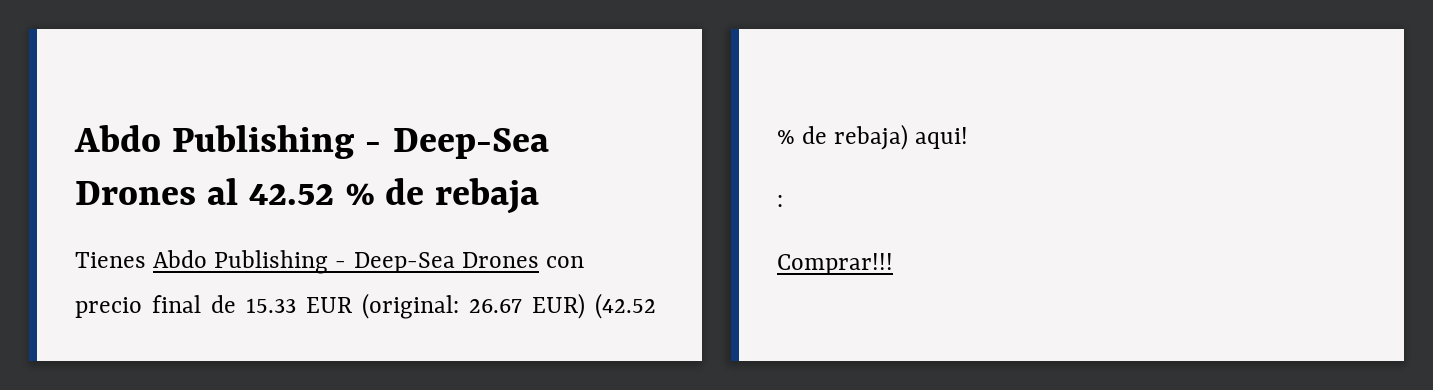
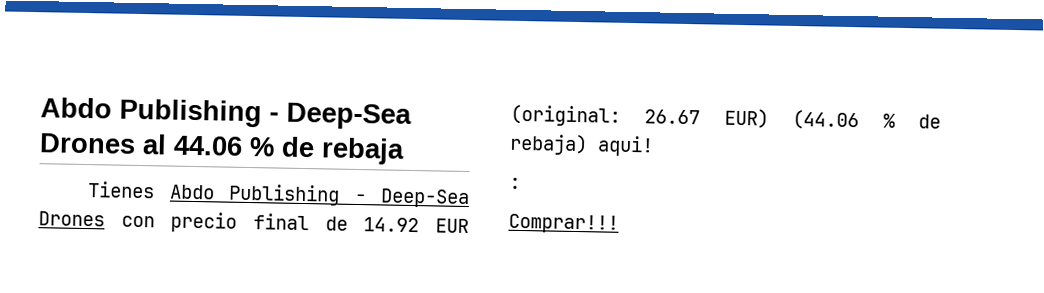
- Abdo Publishing - Deep-Sea Drones al 42.52 % de rebaja
+ Abdo Publishing - Deep-Sea Drones al 44.06 % de rebaja
- Tienes Abdo Publishing - Deep-Sea Drones con precio final de 15.33 EUR (original: 26.67 EUR) (42.52 % de rebaja) aqui!
+ Tienes Abdo Publishing - Deep-Sea Drones con precio final de 14.92 EUR (original: 26.67 EUR) (44.06 % de rebaja) aqui!

